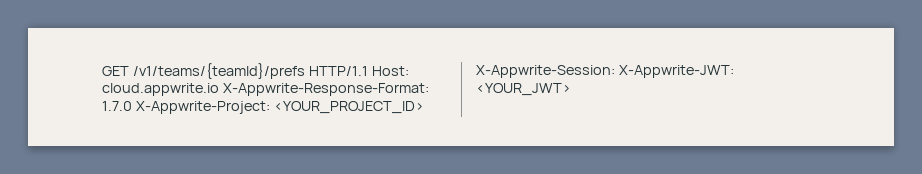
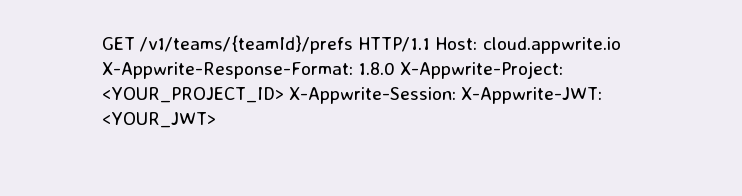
- GET /v1/teams/{teamId}/prefs HTTP/1.1 Host: cloud.appwrite.io X-Appwrite-Response-Format: 1.7.0 X-Appwrite-Project: <YOUR_PROJECT_ID> X-Appwrite-Session: X-Appwrite-JWT: <YOUR_JWT>
+ GET /v1/teams/{teamId}/prefs HTTP/1.1 Host: cloud.appwrite.io X-Appwrite-Response-Format: 1.8.0 X-Appwrite-Project: <YOUR_PROJECT_ID> X-Appwrite-Session: X-Appwrite-JWT: <YOUR_JWT>

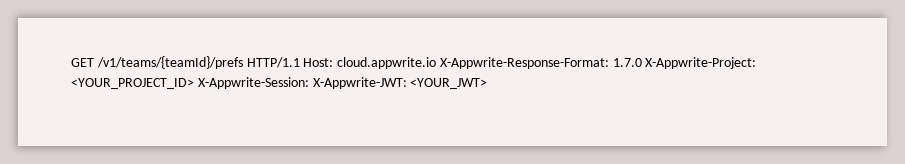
- GET /v1/teams/{teamId}/prefs HTTP/1.1 Host: cloud.appwrite.io X-Appwrite-Response-Format: 1.8.0 X-Appwrite-Project: <YOUR_PROJECT_ID> X-Appwrite-Session: X-Appwrite-JWT: <YOUR_JWT>
+ GET /v1/teams/{teamId}/prefs HTTP/1.1 Host: cloud.appwrite.io X-Appwrite-Response-Format: 1.7.0 X-Appwrite-Project: <YOUR_PROJECT_ID> X-Appwrite-Session: X-Appwrite-JWT: <YOUR_JWT>

